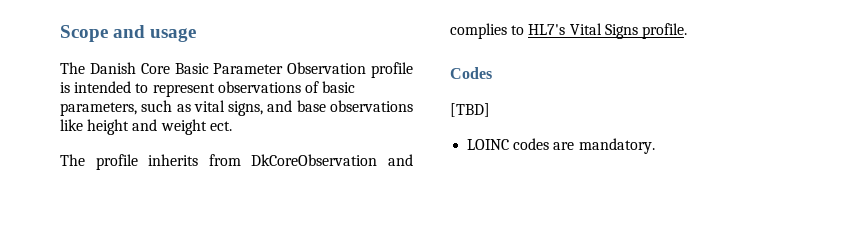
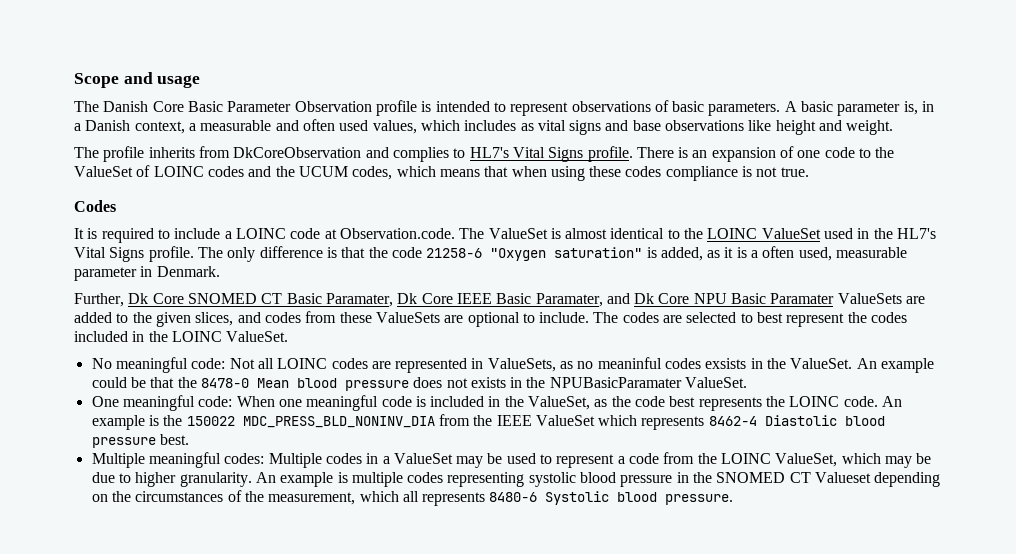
- The Danish Core Basic Parameter Observation profile is intended to represent observations of basic parameters, such as vital signs, and base observations like height and weight ect.
+ The Danish Core Basic Parameter Observation profile is intended to represent observations of basic parameters. A basic parameter is, in a Danish context, a measurable and often used values, which includes as vital signs and base observations like height and weight.
- The profile inherits from DkCoreObservation and complies to HL7's Vital Signs profile.
+ The profile inherits from DkCoreObservation and complies to HL7's Vital Signs profile. There is an expansion of one code to the ValueSet of LOINC codes and the UCUM codes, which means that when using these codes compliance is not true.
  Codes
- [TBD]
- LOINC codes are mandatory.
+ It is required to include a LOINC code at Observation.code. The ValueSet is almost identical to the LOINC ValueSet used in the HL7's Vital Signs profile. The only difference is that the code 21258-6 "Oxygen saturation" is added, as it is a often used, measurable parameter in Denmark.
+ Further, Dk Core SNOMED CT Basic Paramater, Dk Core IEEE Basic Paramater, and Dk Core NPU Basic Paramater ValueSets are added to the given slices, and codes from these ValueSets are optional to include. The codes are selected to best represent the codes included in the LOINC ValueSet.
+ No meaningful code: Not all LOINC codes are represented in ValueSets, as no meaninful codes exsists in the ValueSet. An example could be that the 8478-0 Mean blood pressure does not exists in the NPUBasicParamater ValueSet.
+ One meaningful code: When one meaningful code is included in the ValueSet, as the code best represents the LOINC code. An example is the 150022 MDC_PRESS_BLD_NONINV_DIA from the IEEE ValueSet which represents 8462-4 Diastolic blood pressure best.
+ Multiple meaningful codes: Multiple codes in a ValueSet may be used to represent a code from the LOINC ValueSet, which may be due to higher granularity. An example is multiple codes representing systolic blood pressure in the SNOMED CT Valueset depending on the circumstances of the measurement, which all represents 8480-6 Systolic blood pressure.

